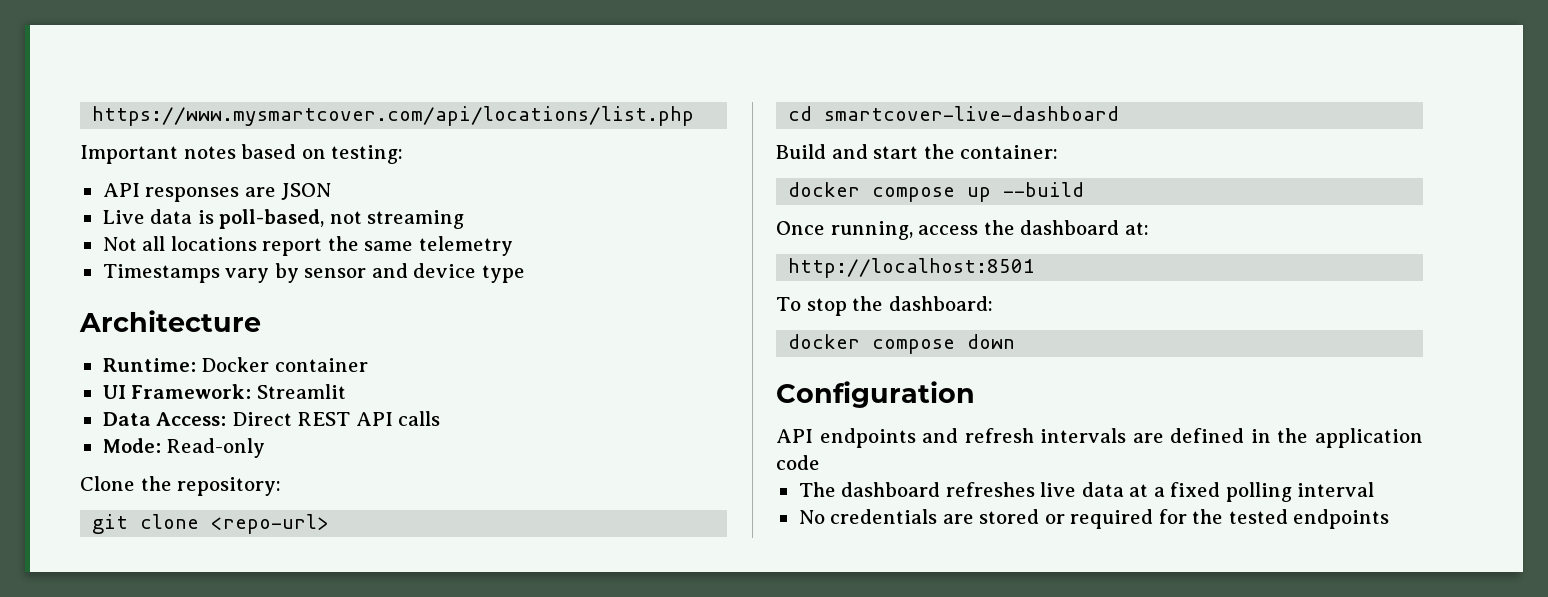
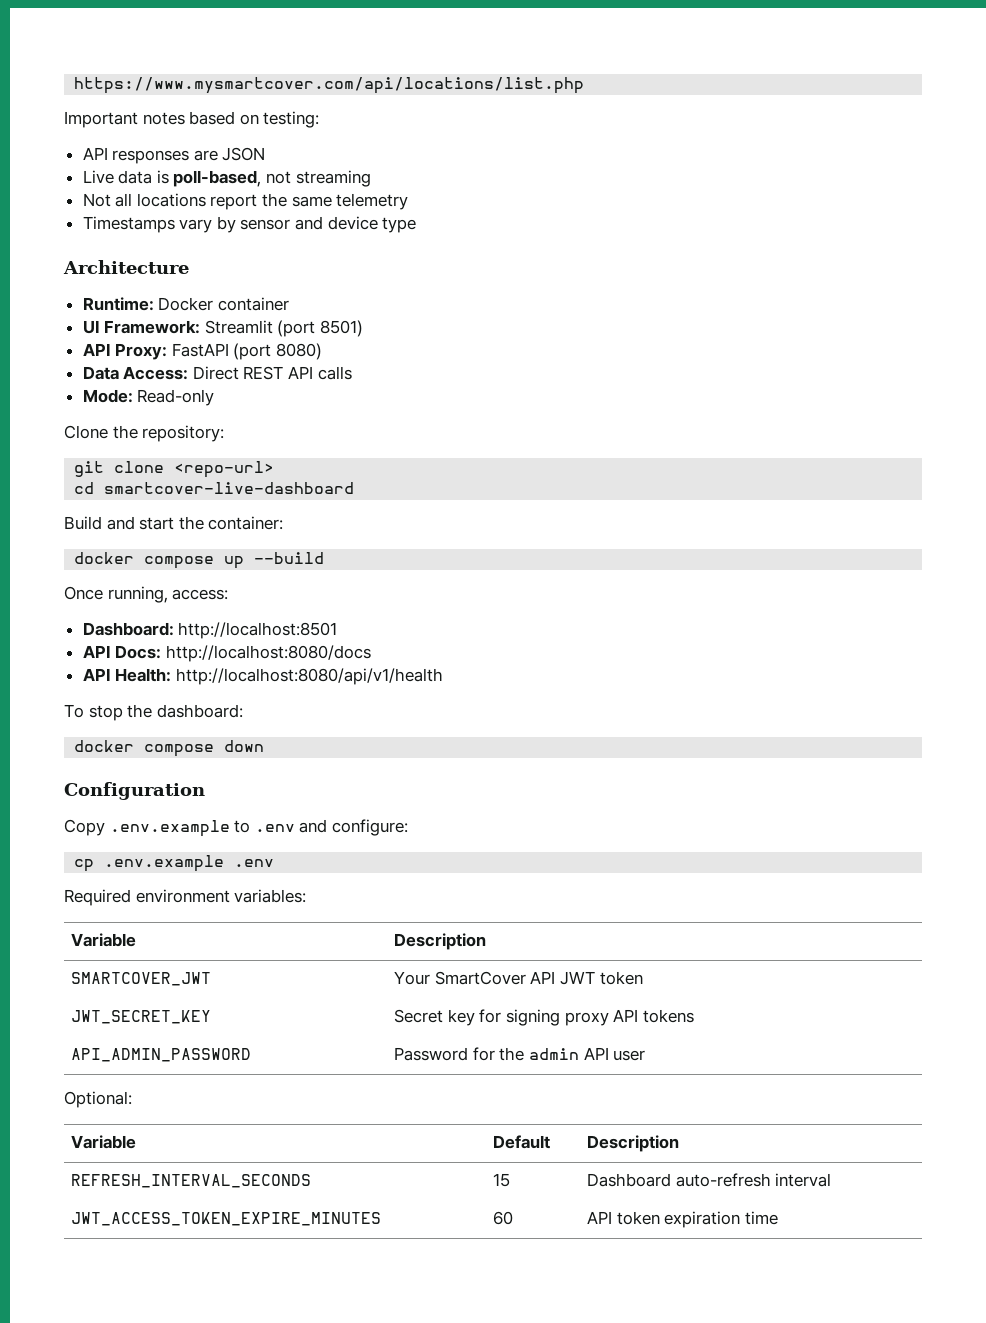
- UI Framework: Streamlit
+ UI Framework: Streamlit (port 8501)
+ API Proxy: FastAPI (port 8080)
- Once running, access the dashboard at:
- http://localhost:8501
+ Once running, access:
+ Dashboard: http://localhost:8501
+ API Docs: http://localhost:8080/docs
+ API Health: http://localhost:8080/api/v1/health
- API endpoints and refresh intervals are defined in the application code
- The dashboard refreshes live data at a fixed polling interval
- No credentials are stored or required for the tested endpoints
+ Copy .env.example to .env and configure:
+ cp .env.example .env
+ Required environment variables:
+ Variable | Description
+ SMARTCOVER_JWT | Your SmartCover API JWT token
+ JWT_SECRET_KEY | Secret key for signing proxy API tokens
+ API_ADMIN_PASSWORD | Password for the admin API user
+ Optional:
+ Variable | Default | Description
+ REFRESH_INTERVAL_SECONDS | 15 | Dashboard auto-refresh interval
+ JWT_ACCESS_TOKEN_EXPIRE_MINUTES | 60 | API token expiration time

